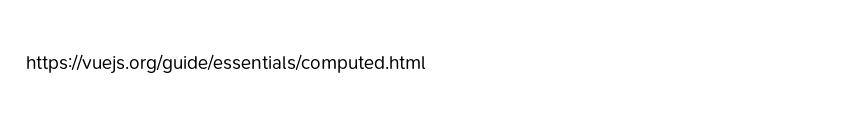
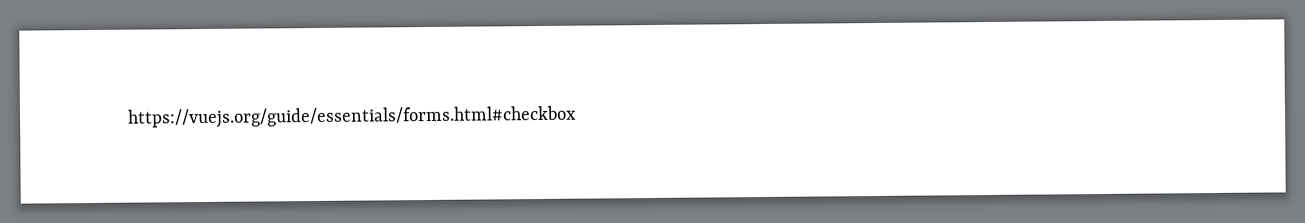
- https://vuejs.org/guide/essentials/computed.html
+ https://vuejs.org/guide/essentials/forms.html#checkbox

